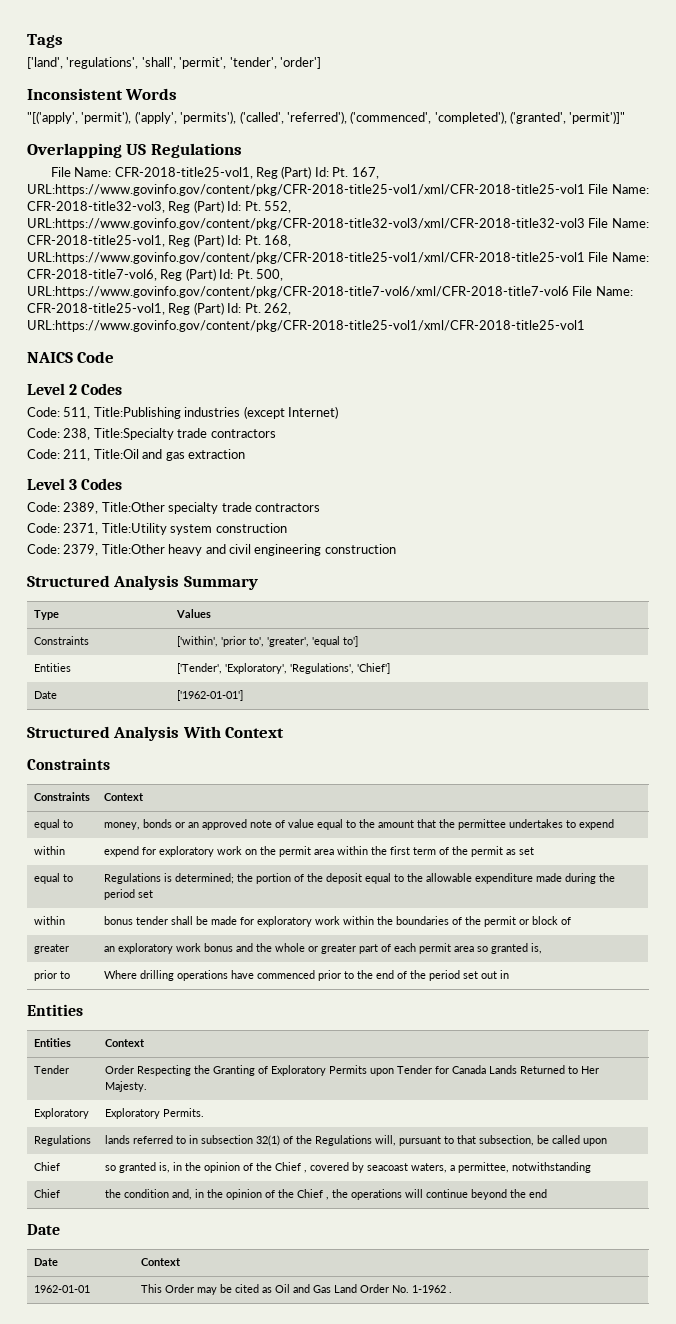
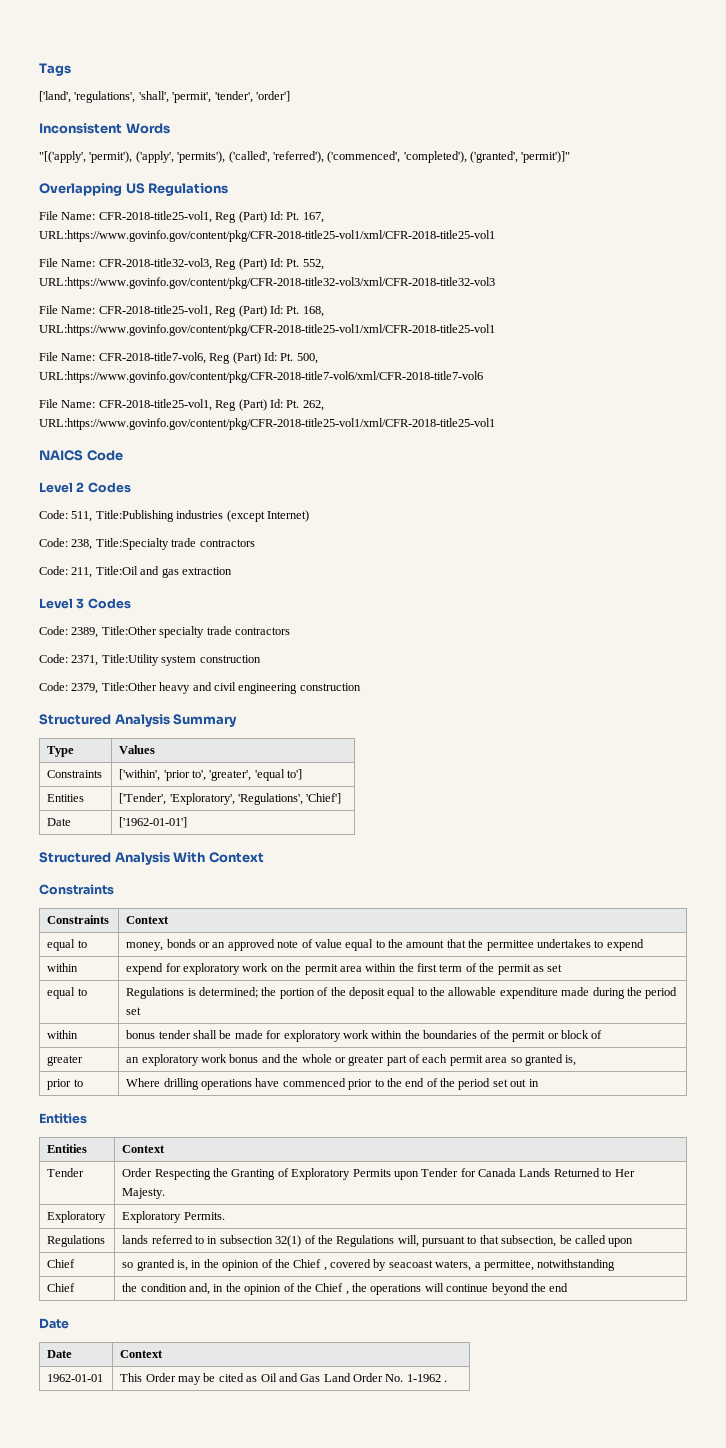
- File Name: CFR-2018-title25-vol1, Reg (Part) Id: Pt. 167, URL:https://www.govinfo.gov/content/pkg/CFR-2018-title25-vol1/xml/CFR-2018-title25-vol1 File Name: CFR-2018-title32-vol3, Reg (Part) Id: Pt. 552, URL:https://www.govinfo.gov/content/pkg/CFR-2018-title32-vol3/xml/CFR-2018-title32-vol3 File Name: CFR-2018-title25-vol1, Reg (Part) Id: Pt. 168, URL:https://www.govinfo.gov/content/pkg/CFR-2018-title25-vol1/xml/CFR-2018-title25-vol1 File Name: CFR-2018-title7-vol6, Reg (Part) Id: Pt. 500, URL:https://www.govinfo.gov/content/pkg/CFR-2018-title7-vol6/xml/CFR-2018-title7-vol6 File Name: CFR-2018-title25-vol1, Reg (Part) Id: Pt. 262, URL:https://www.govinfo.gov/content/pkg/CFR-2018-title25-vol1/xml/CFR-2018-title25-vol1
+ File Name: CFR-2018-title25-vol1, Reg (Part) Id: Pt. 167, URL:https://www.govinfo.gov/content/pkg/CFR-2018-title25-vol1/xml/CFR-2018-title25-vol1
+ File Name: CFR-2018-title32-vol3, Reg (Part) Id: Pt. 552, URL:https://www.govinfo.gov/content/pkg/CFR-2018-title32-vol3/xml/CFR-2018-title32-vol3
+ File Name: CFR-2018-title25-vol1, Reg (Part) Id: Pt. 168, URL:https://www.govinfo.gov/content/pkg/CFR-2018-title25-vol1/xml/CFR-2018-title25-vol1
+ File Name: CFR-2018-title7-vol6, Reg (Part) Id: Pt. 500, URL:https://www.govinfo.gov/content/pkg/CFR-2018-title7-vol6/xml/CFR-2018-title7-vol6
+ File Name: CFR-2018-title25-vol1, Reg (Part) Id: Pt. 262, URL:https://www.govinfo.gov/content/pkg/CFR-2018-title25-vol1/xml/CFR-2018-title25-vol1

